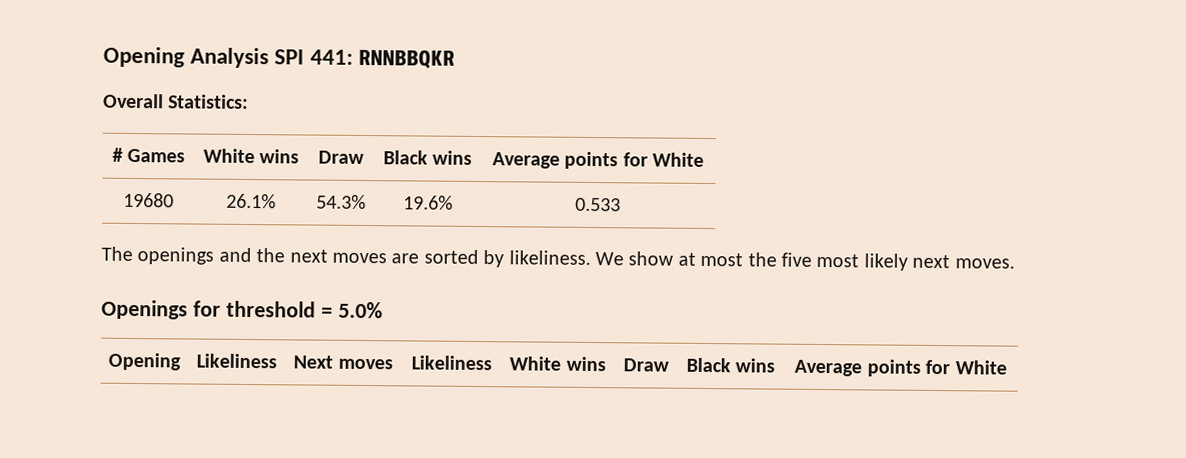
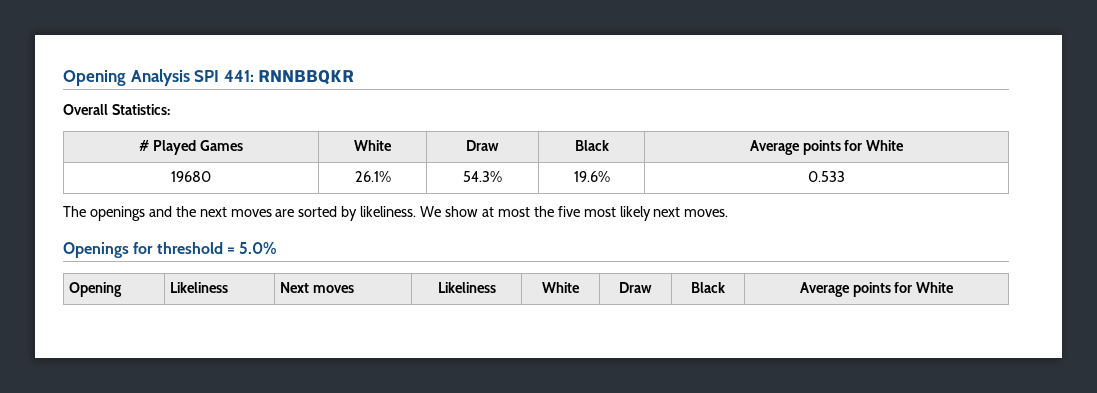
- # Games | White wins | Draw | Black wins | Average points for White
+ # Played Games | White | Draw | Black | Average points for White
- Opening | Likeliness | Next moves | Likeliness | White wins | Draw | Black wins | Average points for White
+ Opening | Likeliness | Next moves | Likeliness | White | Draw | Black | Average points for White

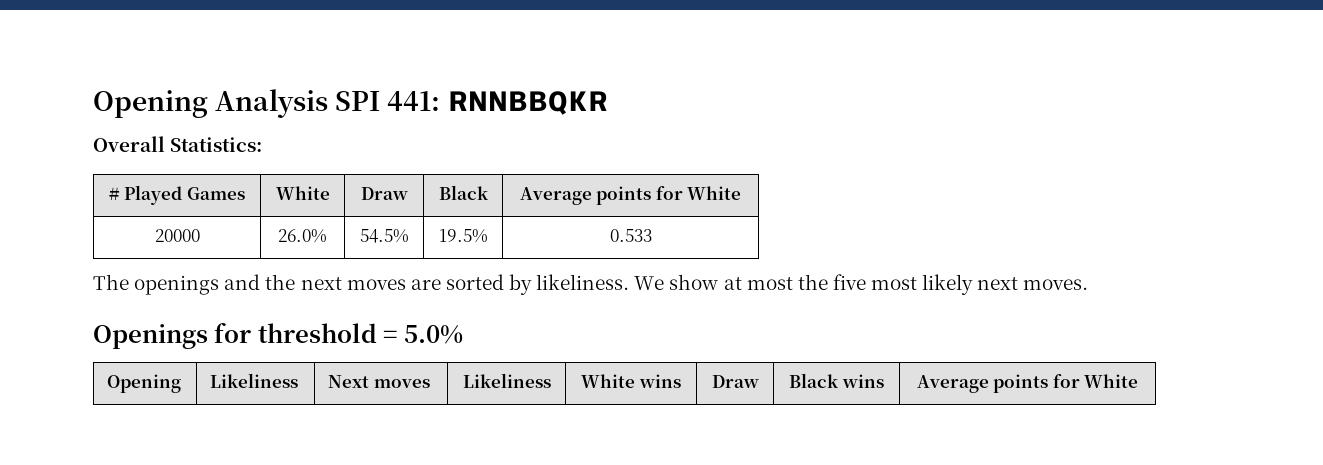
- 19680 | 26.1% | 54.3% | 19.6% | 0.533
+ 20000 | 26.0% | 54.5% | 19.5% | 0.533
- Opening | Likeliness | Next moves | Likeliness | White | Draw | Black | Average points for White
+ Opening | Likeliness | Next moves | Likeliness | White wins | Draw | Black wins | Average points for White

